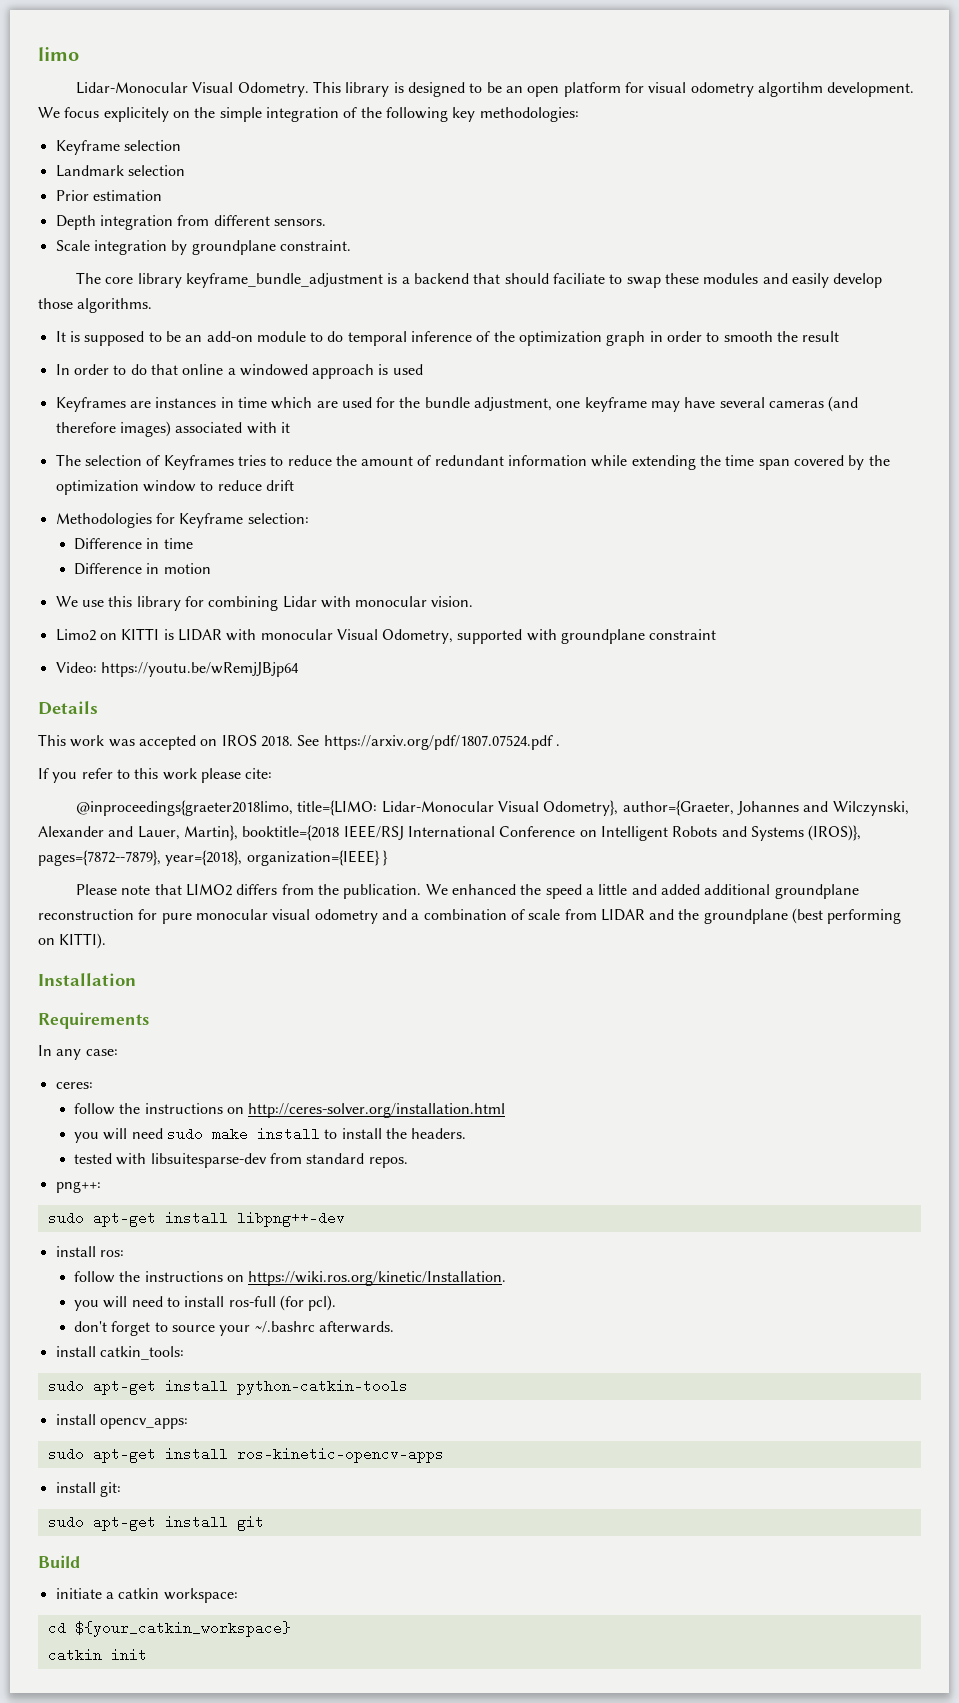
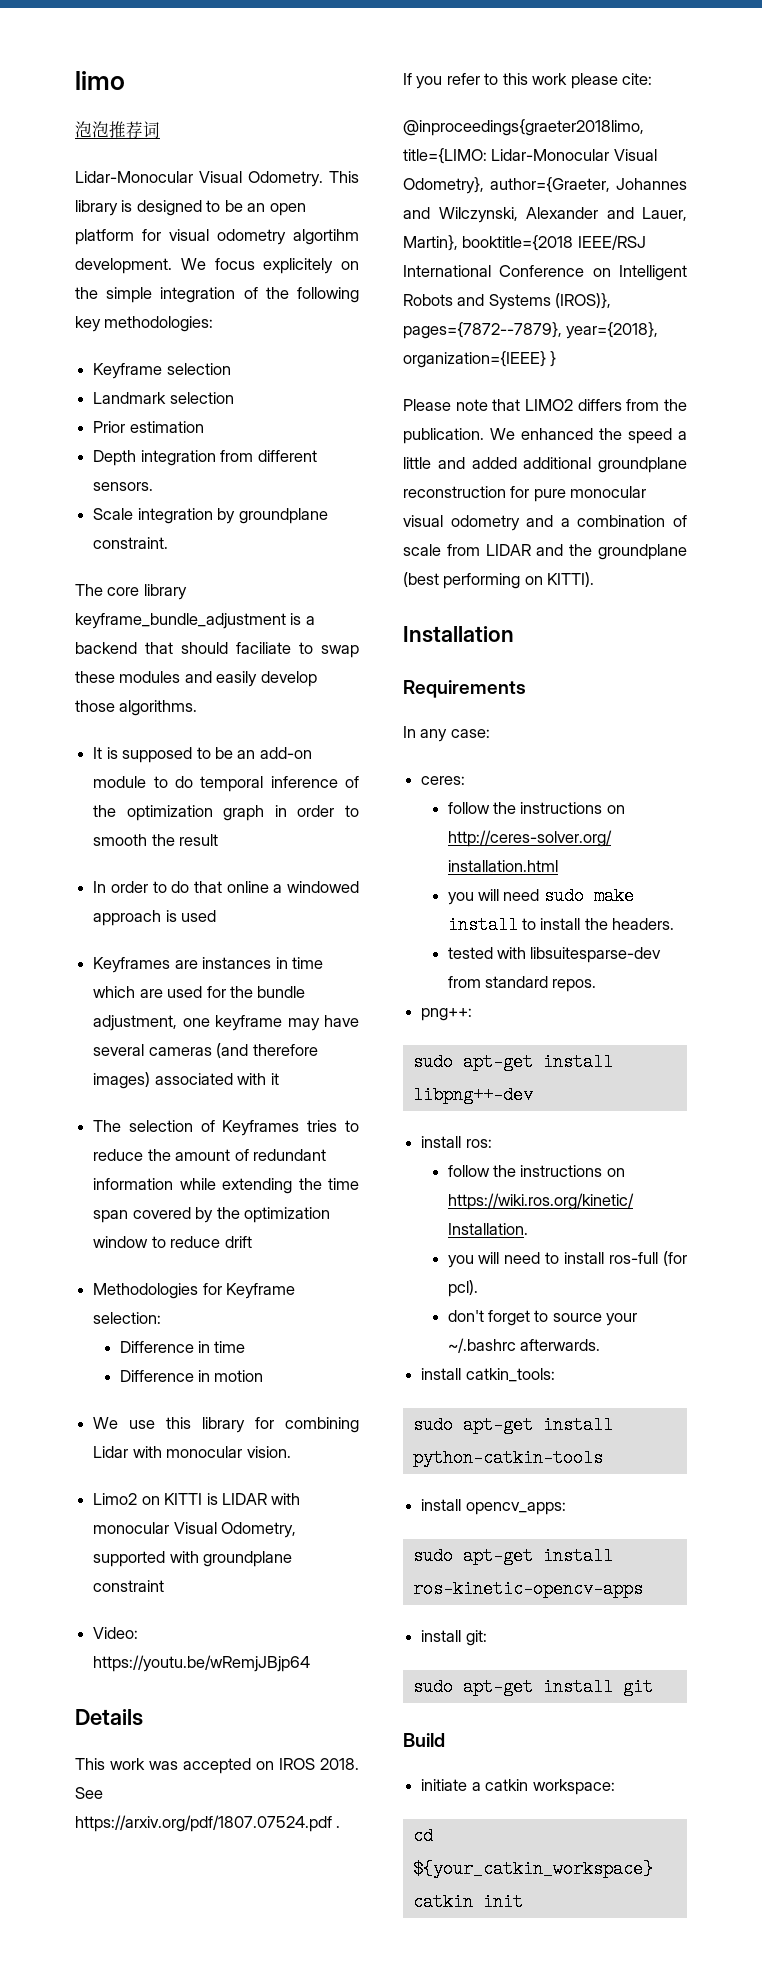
+ 泡泡推荐词

